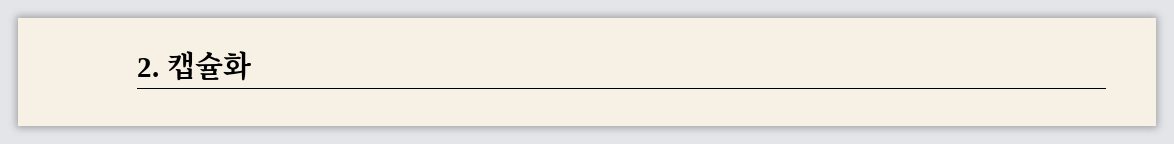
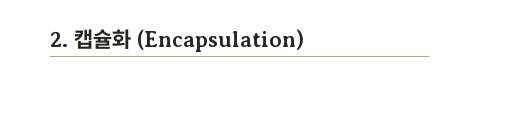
- 2. 캡슐화
+ 2. 캡슐화 (Encapsulation)

